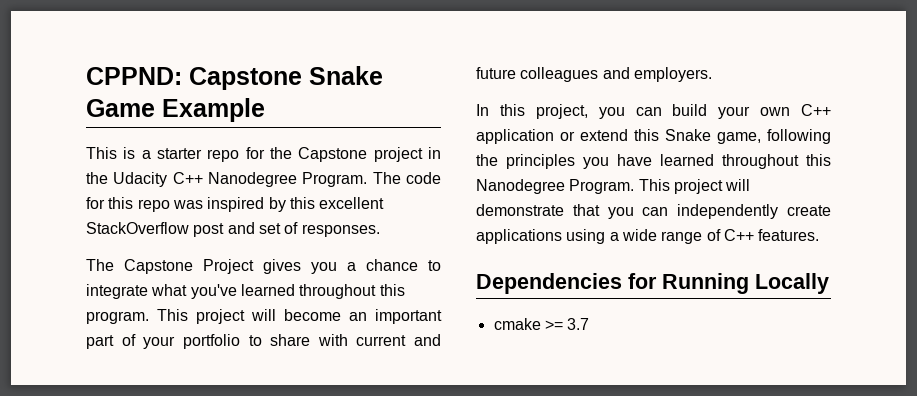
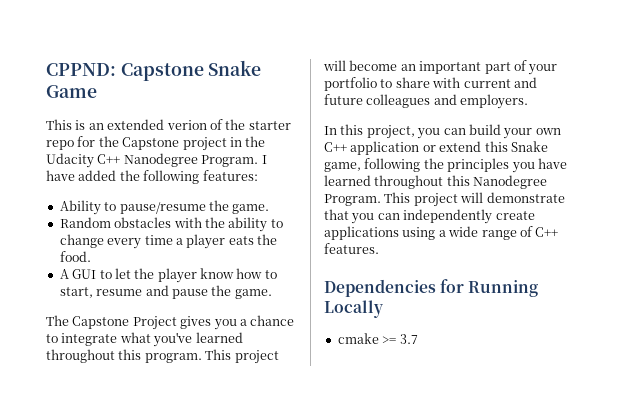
- CPPND: Capstone Snake Game Example
+ CPPND: Capstone Snake Game
- This is a starter repo for the Capstone project in the Udacity C++ Nanodegree Program.
+ This is an extended verion of the starter repo for the Capstone project in the Udacity C++ Nanodegree Program.
- The code for this repo was inspired by this excellent StackOverflow post and set of responses.
+ I have added the following features:
+ Ability to pause/resume the game.
+ Random obstacles with the ability to change every time a player eats the food.
+ A GUI to let the player know how to start, resume and pause the game.

